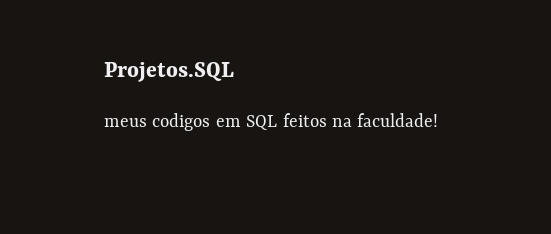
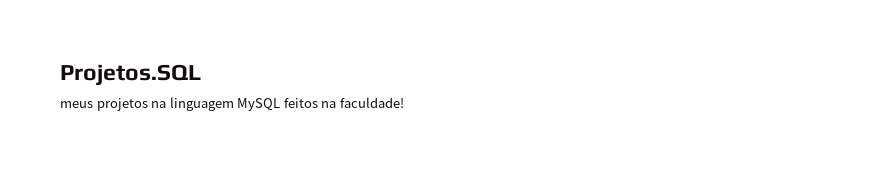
- meus codigos em SQL feitos na faculdade!
+ meus projetos na linguagem MySQL feitos na faculdade!

